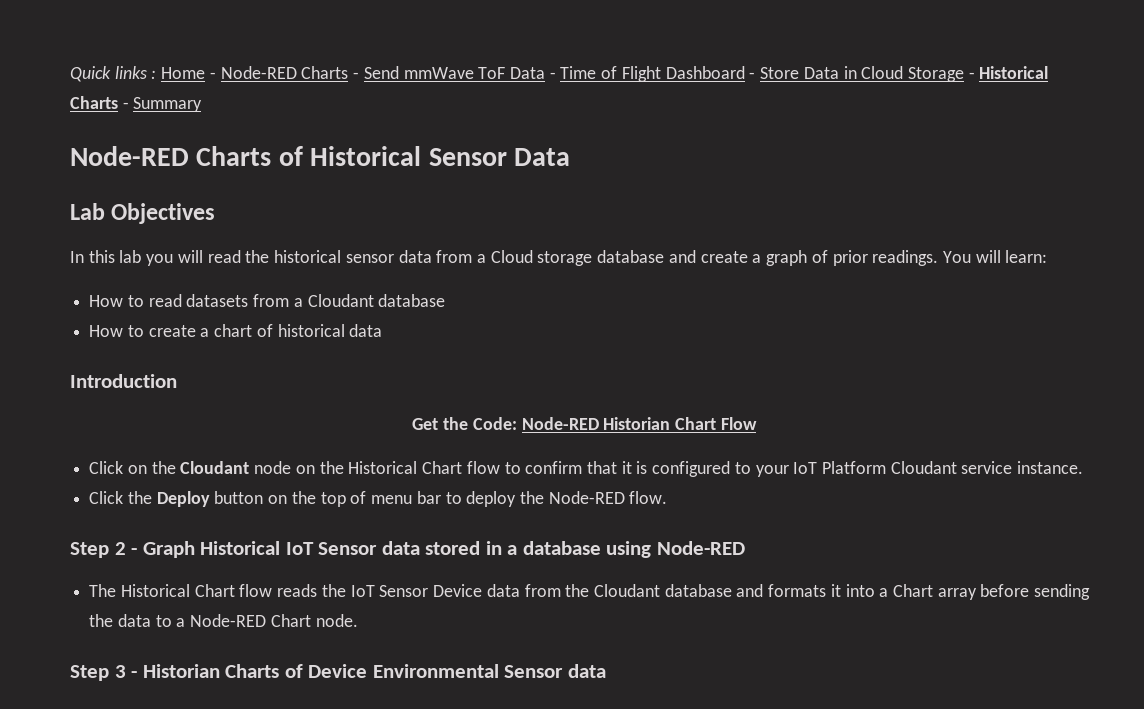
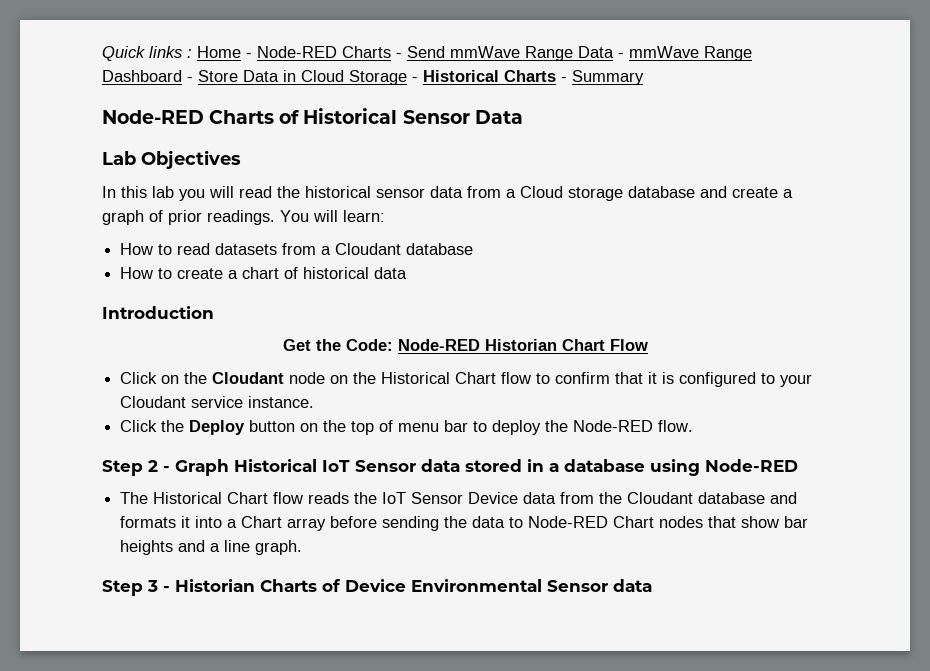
- Quick links : Home - Node-RED Charts - Send mmWave ToF Data - Time of Flight Dashboard - Store Data in Cloud Storage - Historical Charts - Summary
+ Quick links : Home - Node-RED Charts - Send mmWave Range Data - mmWave Range Dashboard - Store Data in Cloud Storage - Historical Charts - Summary
- Click on the Cloudant node on the Historical Chart flow to confirm that it is configured to your IoT Platform Cloudant service instance.
+ Click on the Cloudant node on the Historical Chart flow to confirm that it is configured to your Cloudant service instance.
- The Historical Chart flow reads the IoT Sensor Device data from the Cloudant database and formats it into a Chart array before sending the data to a Node-RED Chart node.
+ The Historical Chart flow reads the IoT Sensor Device data from the Cloudant database and formats it into a Chart array before sending the data to Node-RED Chart nodes that show bar heights and a line graph.

